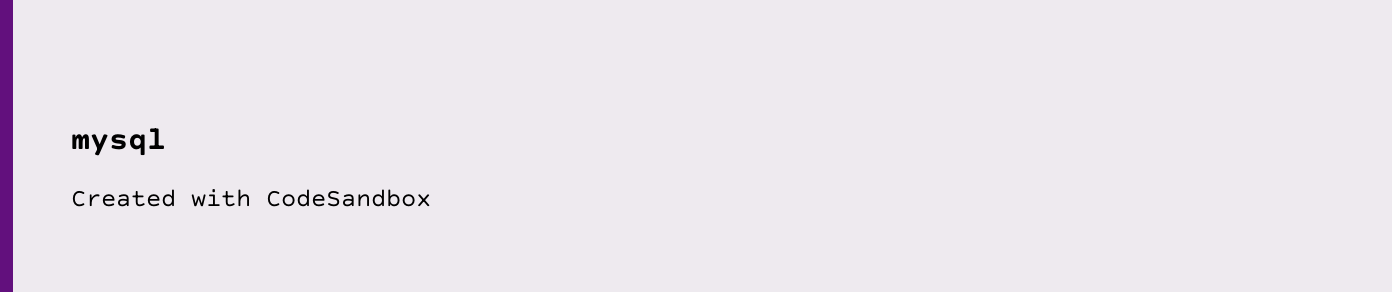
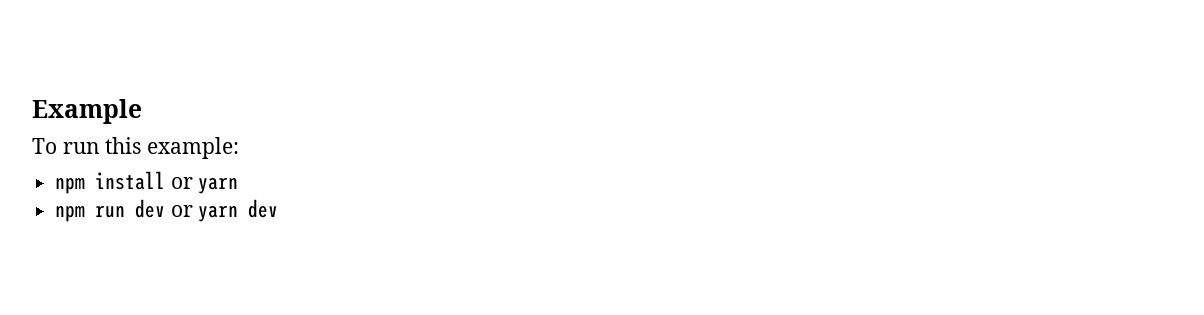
- mysql
- Created with CodeSandbox
+ Example
+ To run this example:
+ npm install or yarn
+ npm run dev or yarn dev

